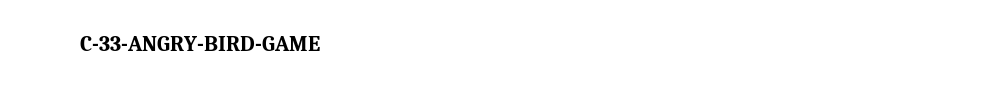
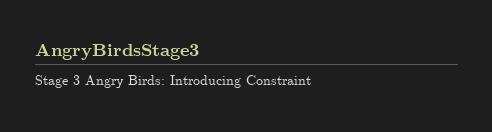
- C-33-ANGRY-BIRD-GAME
+ AngryBirdsStage3
+ Stage 3 Angry Birds: Introducing Constraint

